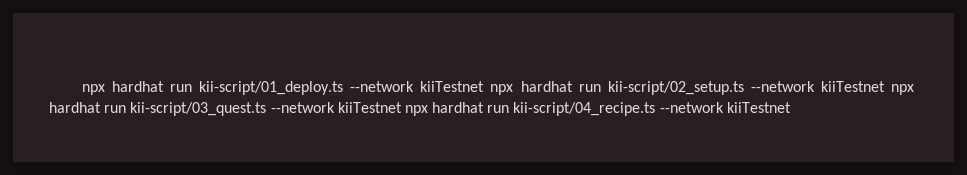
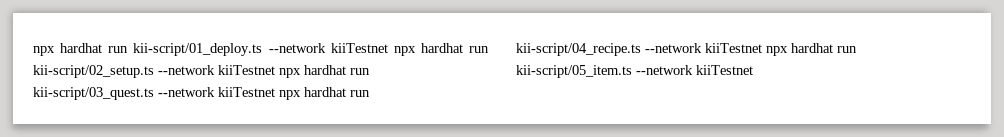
- npx hardhat run kii-script/01_deploy.ts --network kiiTestnet npx hardhat run kii-script/02_setup.ts --network kiiTestnet npx hardhat run kii-script/03_quest.ts --network kiiTestnet npx hardhat run kii-script/04_recipe.ts --network kiiTestnet
+ npx hardhat run kii-script/01_deploy.ts --network kiiTestnet npx hardhat run kii-script/02_setup.ts --network kiiTestnet npx hardhat run kii-script/03_quest.ts --network kiiTestnet npx hardhat run kii-script/04_recipe.ts --network kiiTestnet npx hardhat run kii-script/05_item.ts --network kiiTestnet

